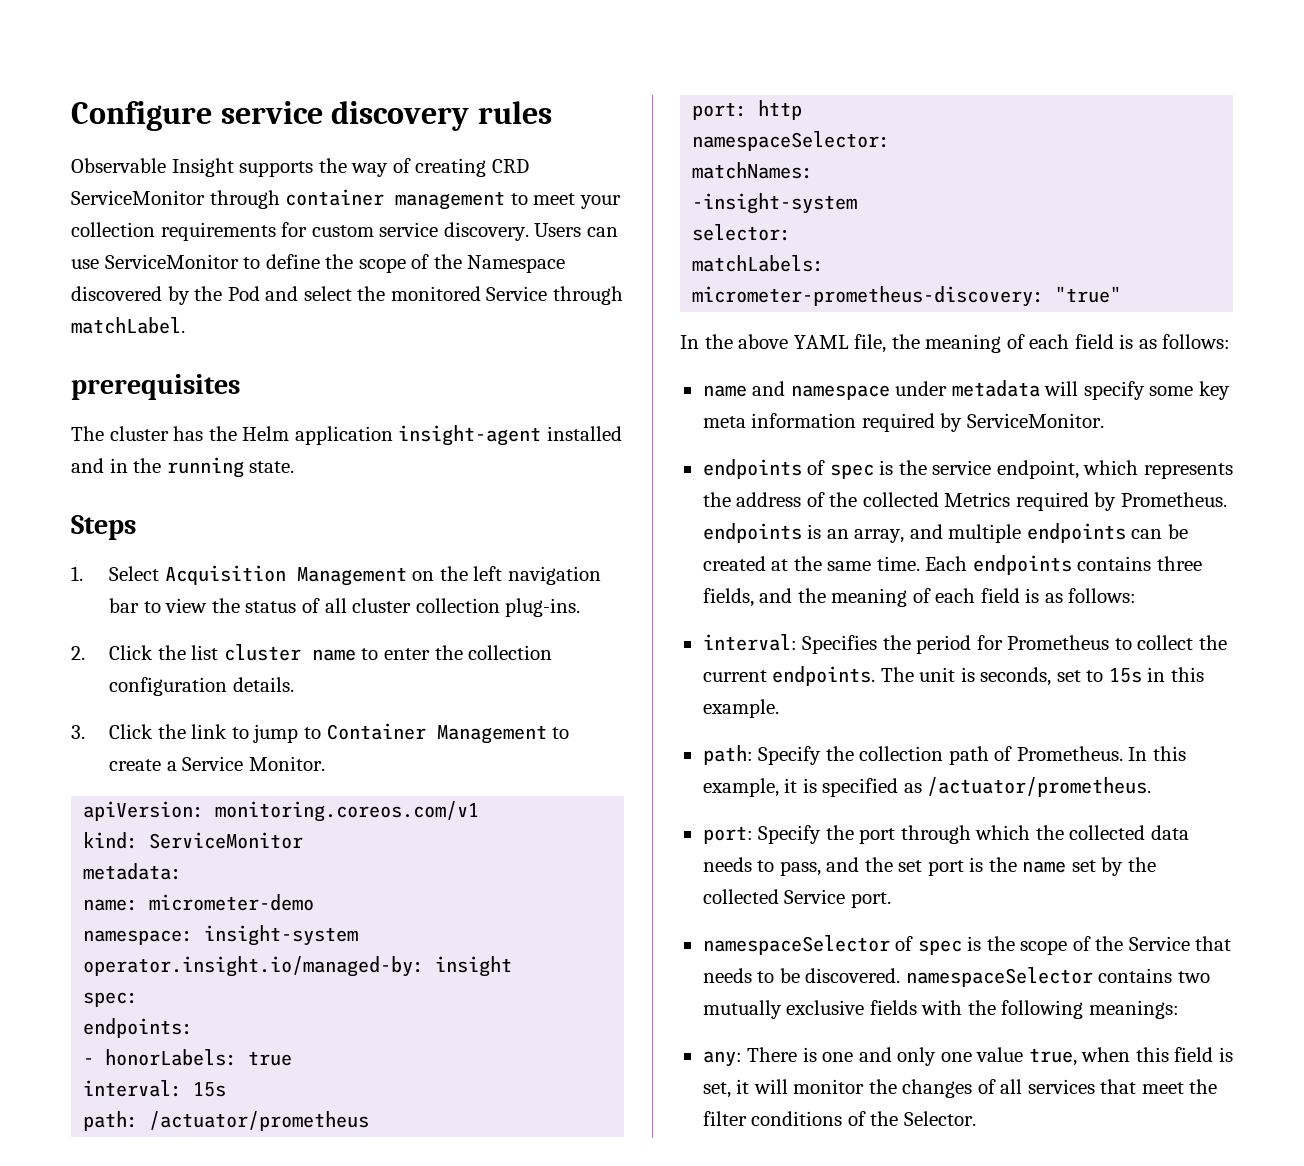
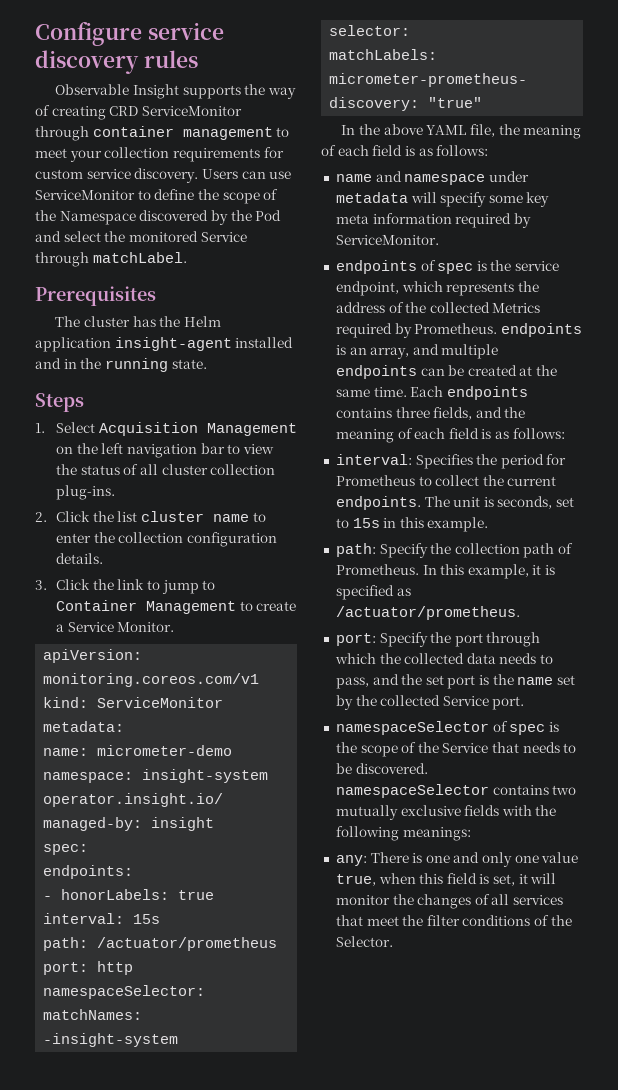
- prerequisites
+ Prerequisites

